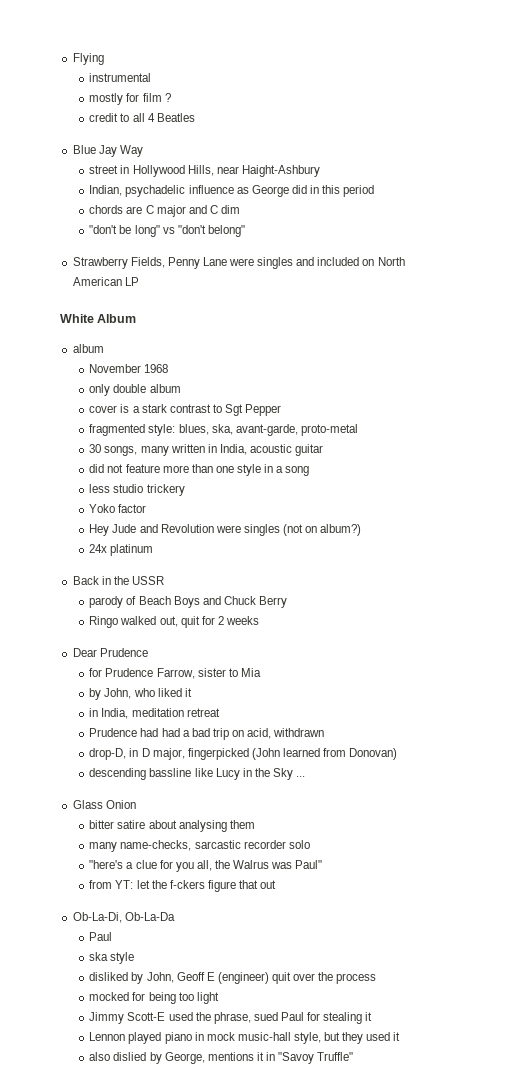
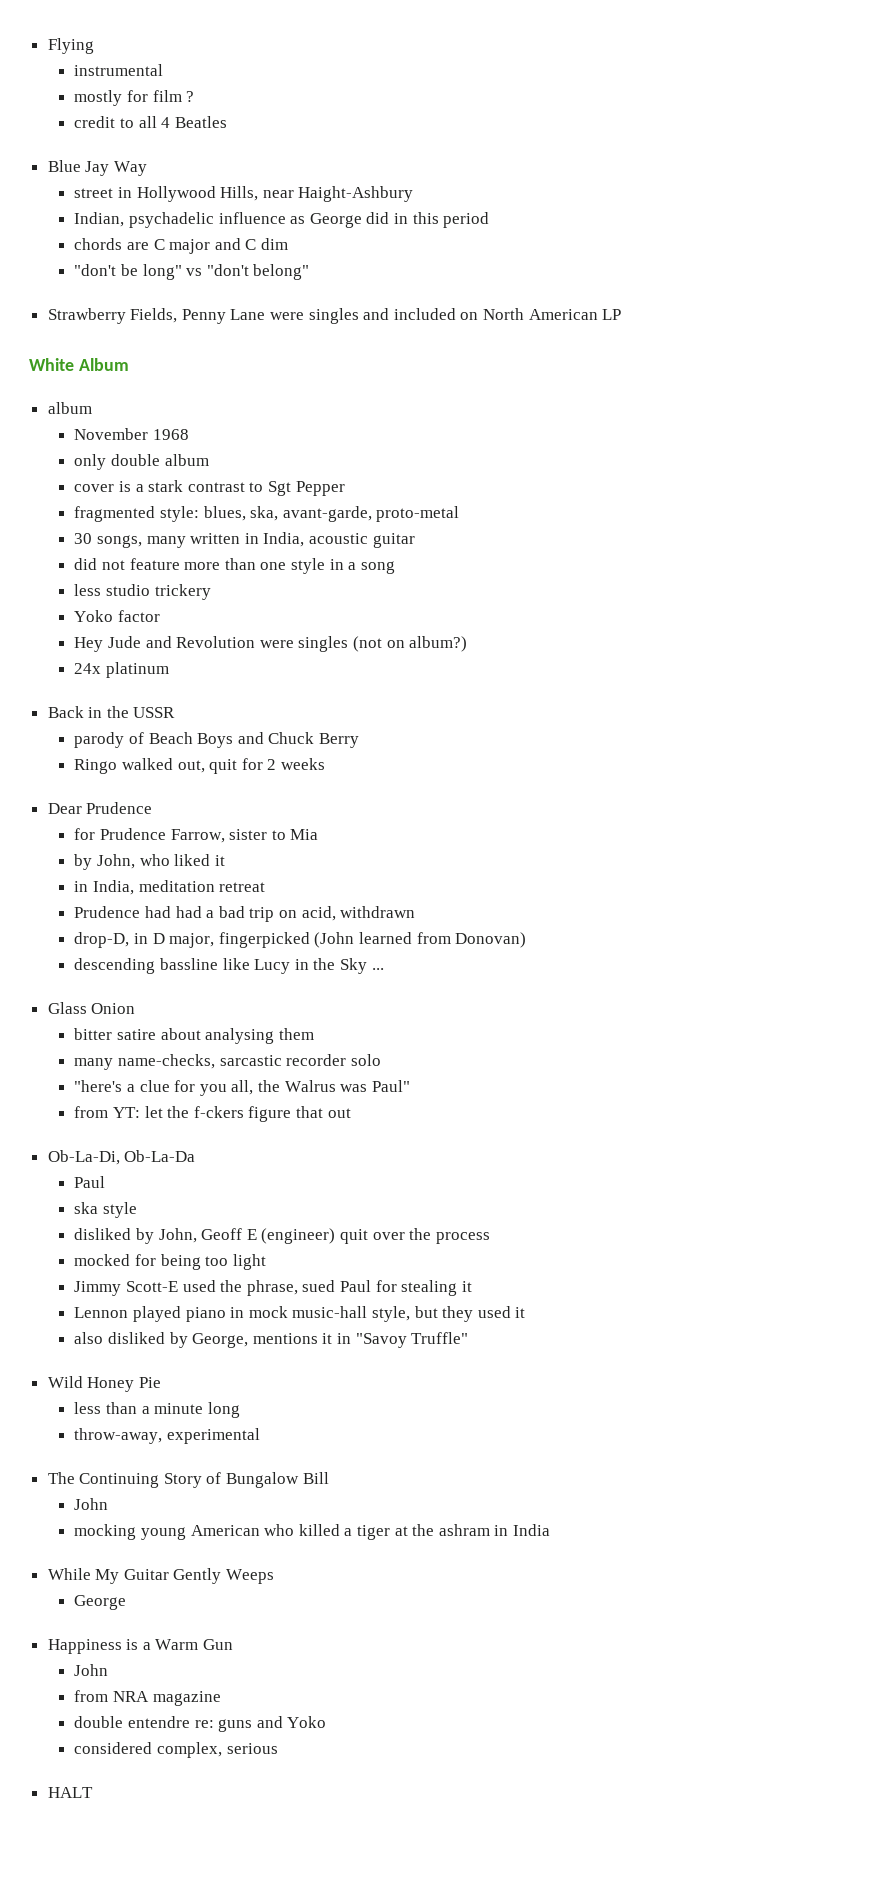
- also dislied by George, mentions it in "Savoy Truffle"
+ also disliked by George, mentions it in "Savoy Truffle"
+ Wild Honey Pie
+ less than a minute long
+ throw-away, experimental
+ The Continuing Story of Bungalow Bill
+ John
+ mocking young American who killed a tiger at the ashram in India
+ While My Guitar Gently Weeps
+ George
+ Happiness is a Warm Gun
+ John
+ from NRA magazine
+ double entendre re: guns and Yoko
+ considered complex, serious
+ HALT

